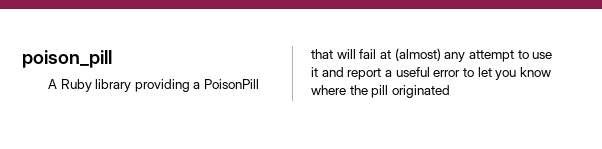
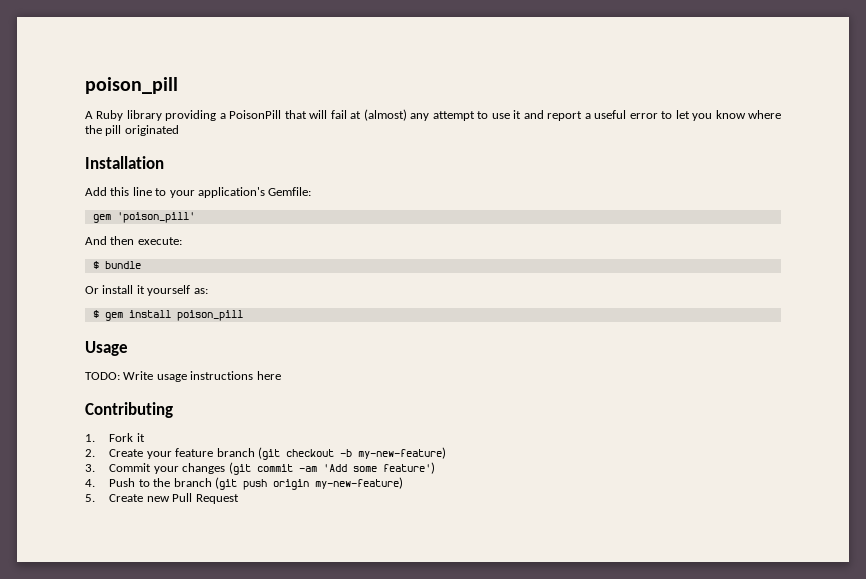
+ Installation
+ Add this line to your application's Gemfile:
+ gem 'poison_pill'
+ And then execute:
+ $ bundle
+ Or install it yourself as:
+ $ gem install poison_pill
+ Usage
+ TODO: Write usage instructions here
+ Contributing
+ 1. Fork it
+ 2. Create your feature branch (git checkout -b my-new-feature)
+ 3. Commit your changes (git commit -am 'Add some feature')
+ 4. Push to the branch (git push origin my-new-feature)
+ 5. Create new Pull Request

